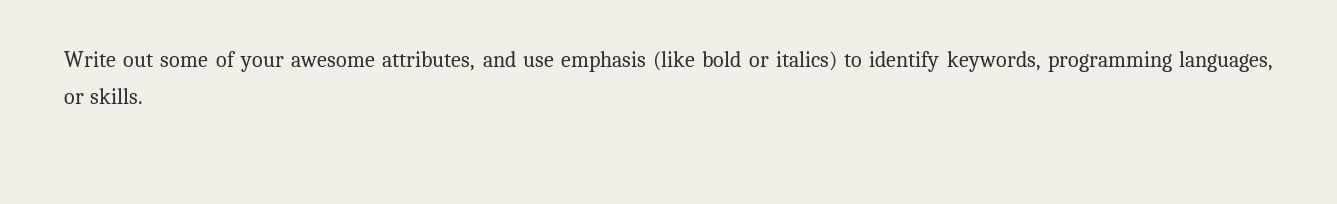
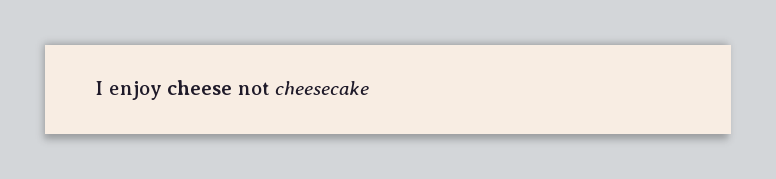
- Write out some of your awesome attributes, and use emphasis (like bold or italics) to identify keywords, programming languages, or skills.
+ I enjoy cheese not cheesecake

